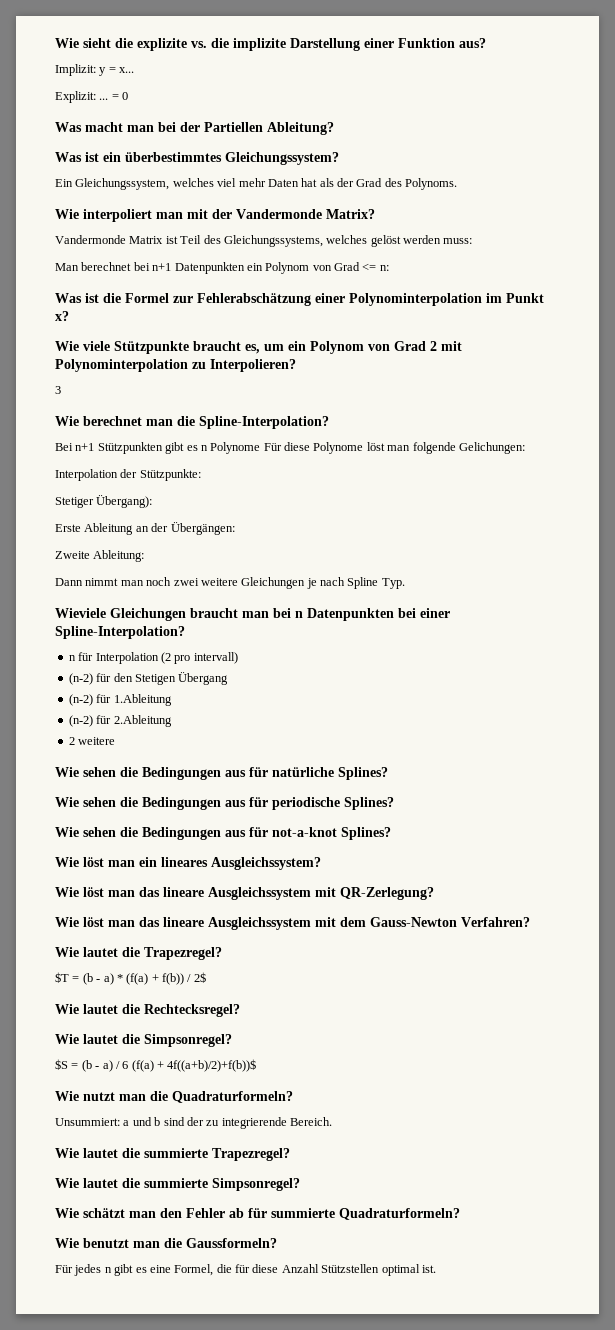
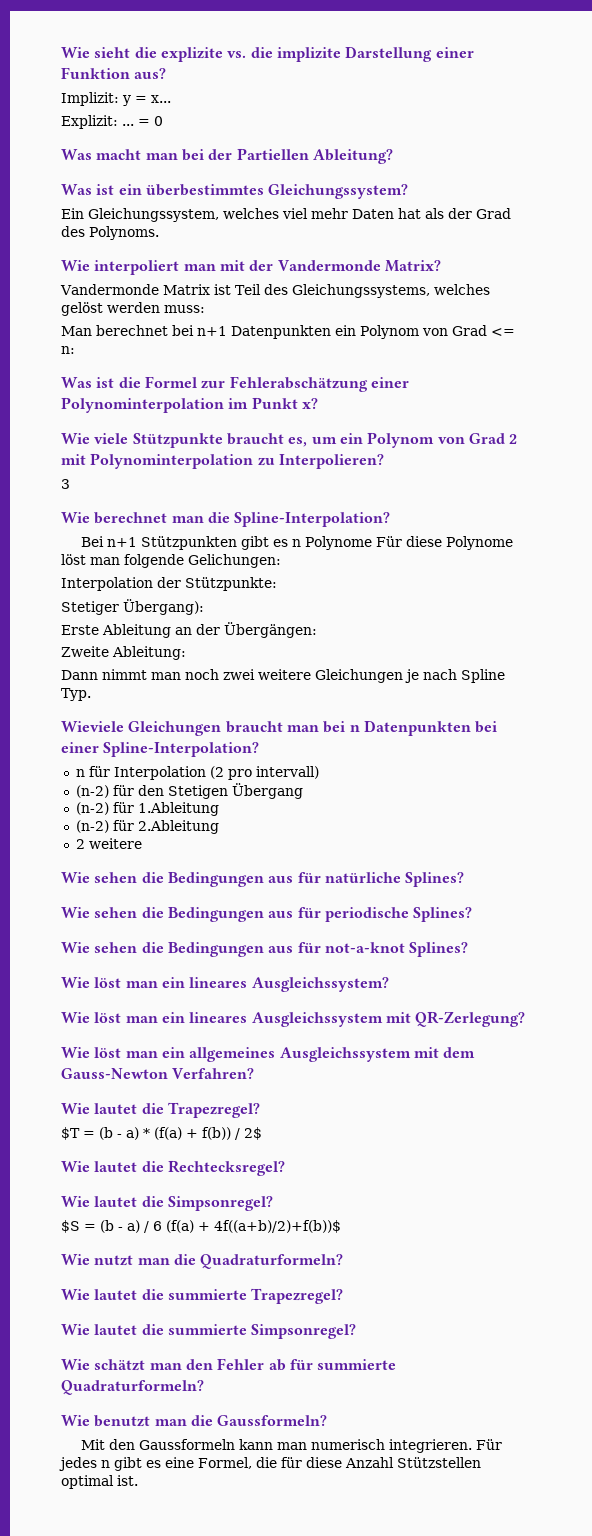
- Wie löst man das lineare Ausgleichssystem mit QR-Zerlegung?
+ Wie löst man ein lineares Ausgleichssystem mit QR-Zerlegung?
- Wie löst man das lineare Ausgleichssystem mit dem Gauss-Newton Verfahren?
+ Wie löst man ein allgemeines Ausgleichssystem mit dem Gauss-Newton Verfahren?
- Unsummiert: a und b sind der zu integrierende Bereich.
+ Mit den Gaussformeln kann man numerisch integrieren.

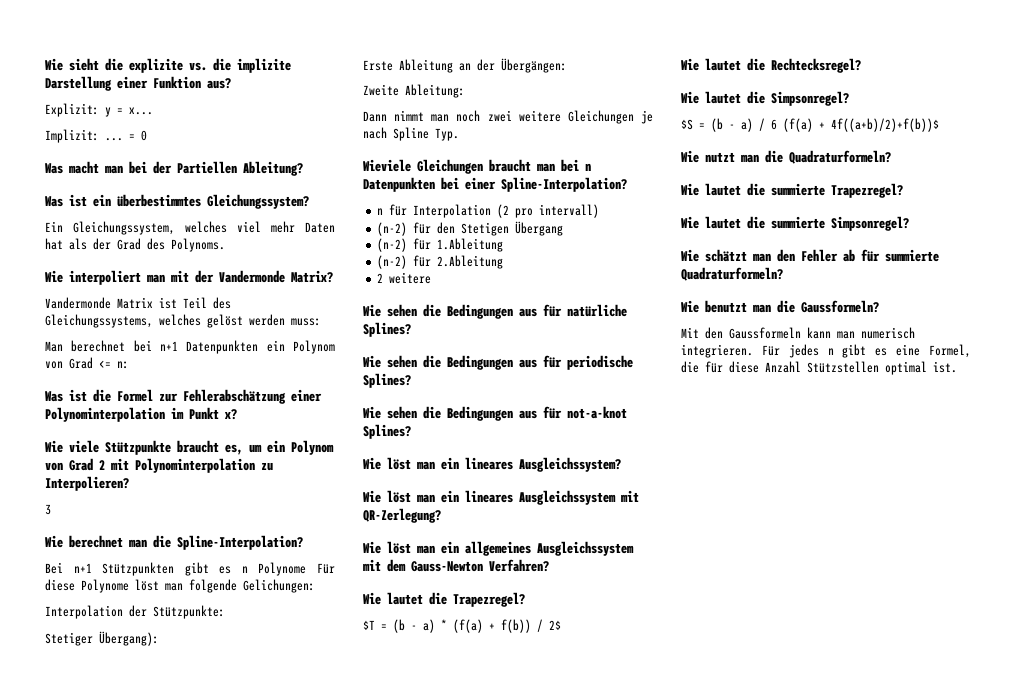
- Implizit: y = x...
+ Explizit: y = x...
- Explizit: ...
+ Implizit: ...

